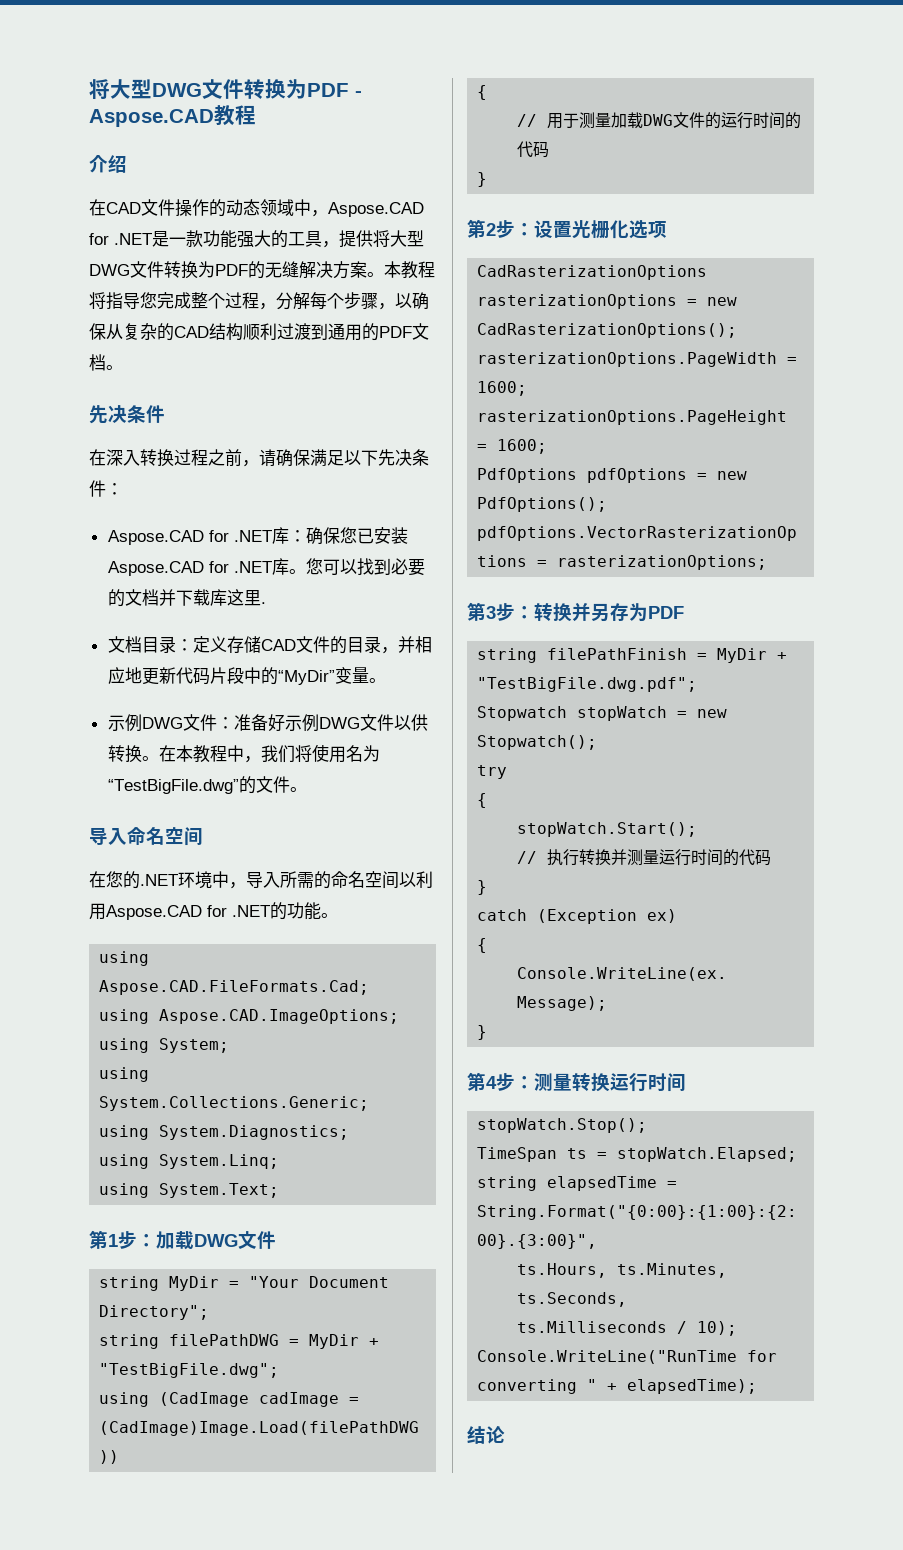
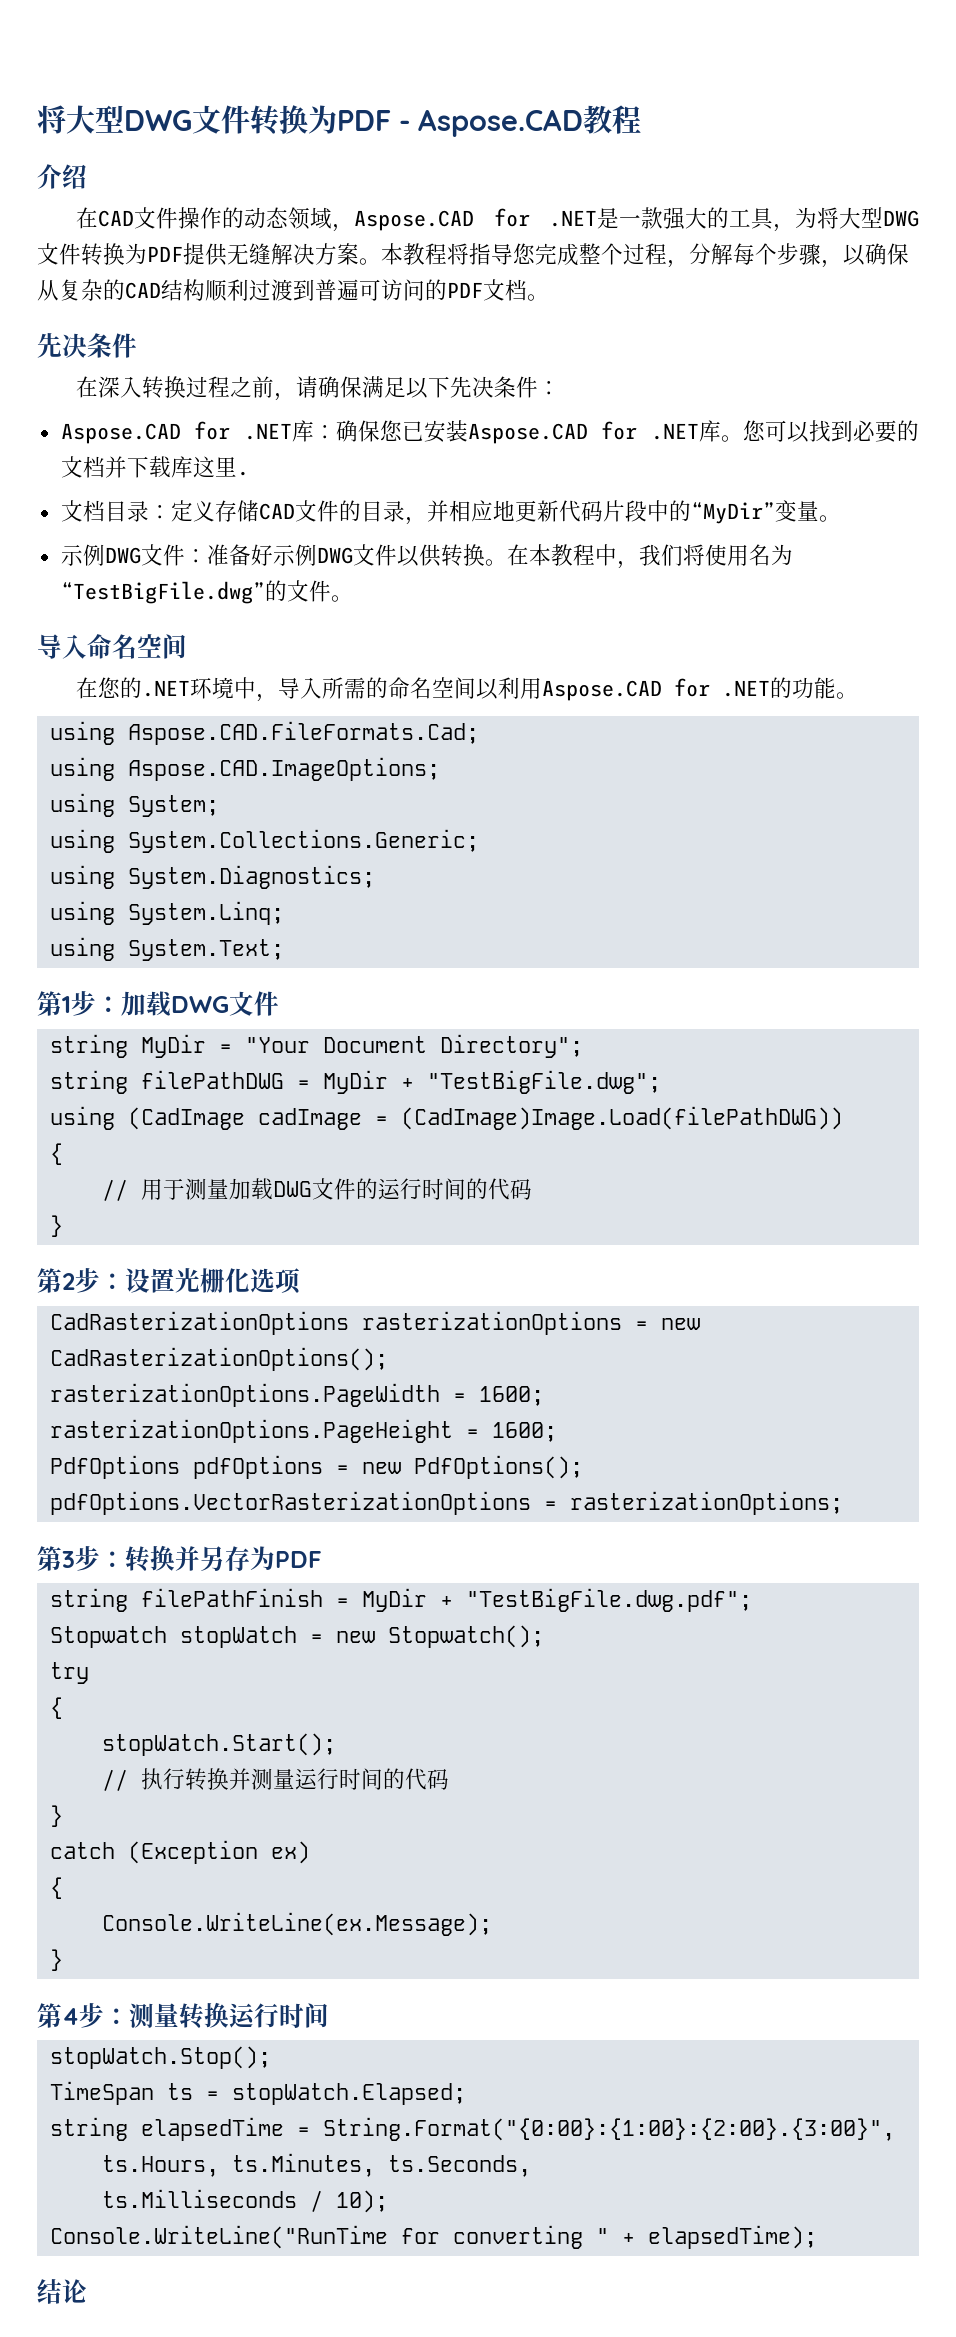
- 在CAD文件操作的动态领域中，Aspose.CAD for .NET是一款功能强大的工具，提供将大型DWG文件转换为PDF的无缝解决方案。
+ 在CAD文件操作的动态领域，Aspose.CAD for .NET是一款强大的工具，为将大型DWG文件转换为PDF提供无缝解决方案。
- 本教程将指导您完成整个过程，分解每个步骤，以确保从复杂的CAD结构顺利过渡到通用的PDF文档。
+ 本教程将指导您完成整个过程，分解每个步骤，以确保从复杂的CAD结构顺利过渡到普遍可访问的PDF文档。

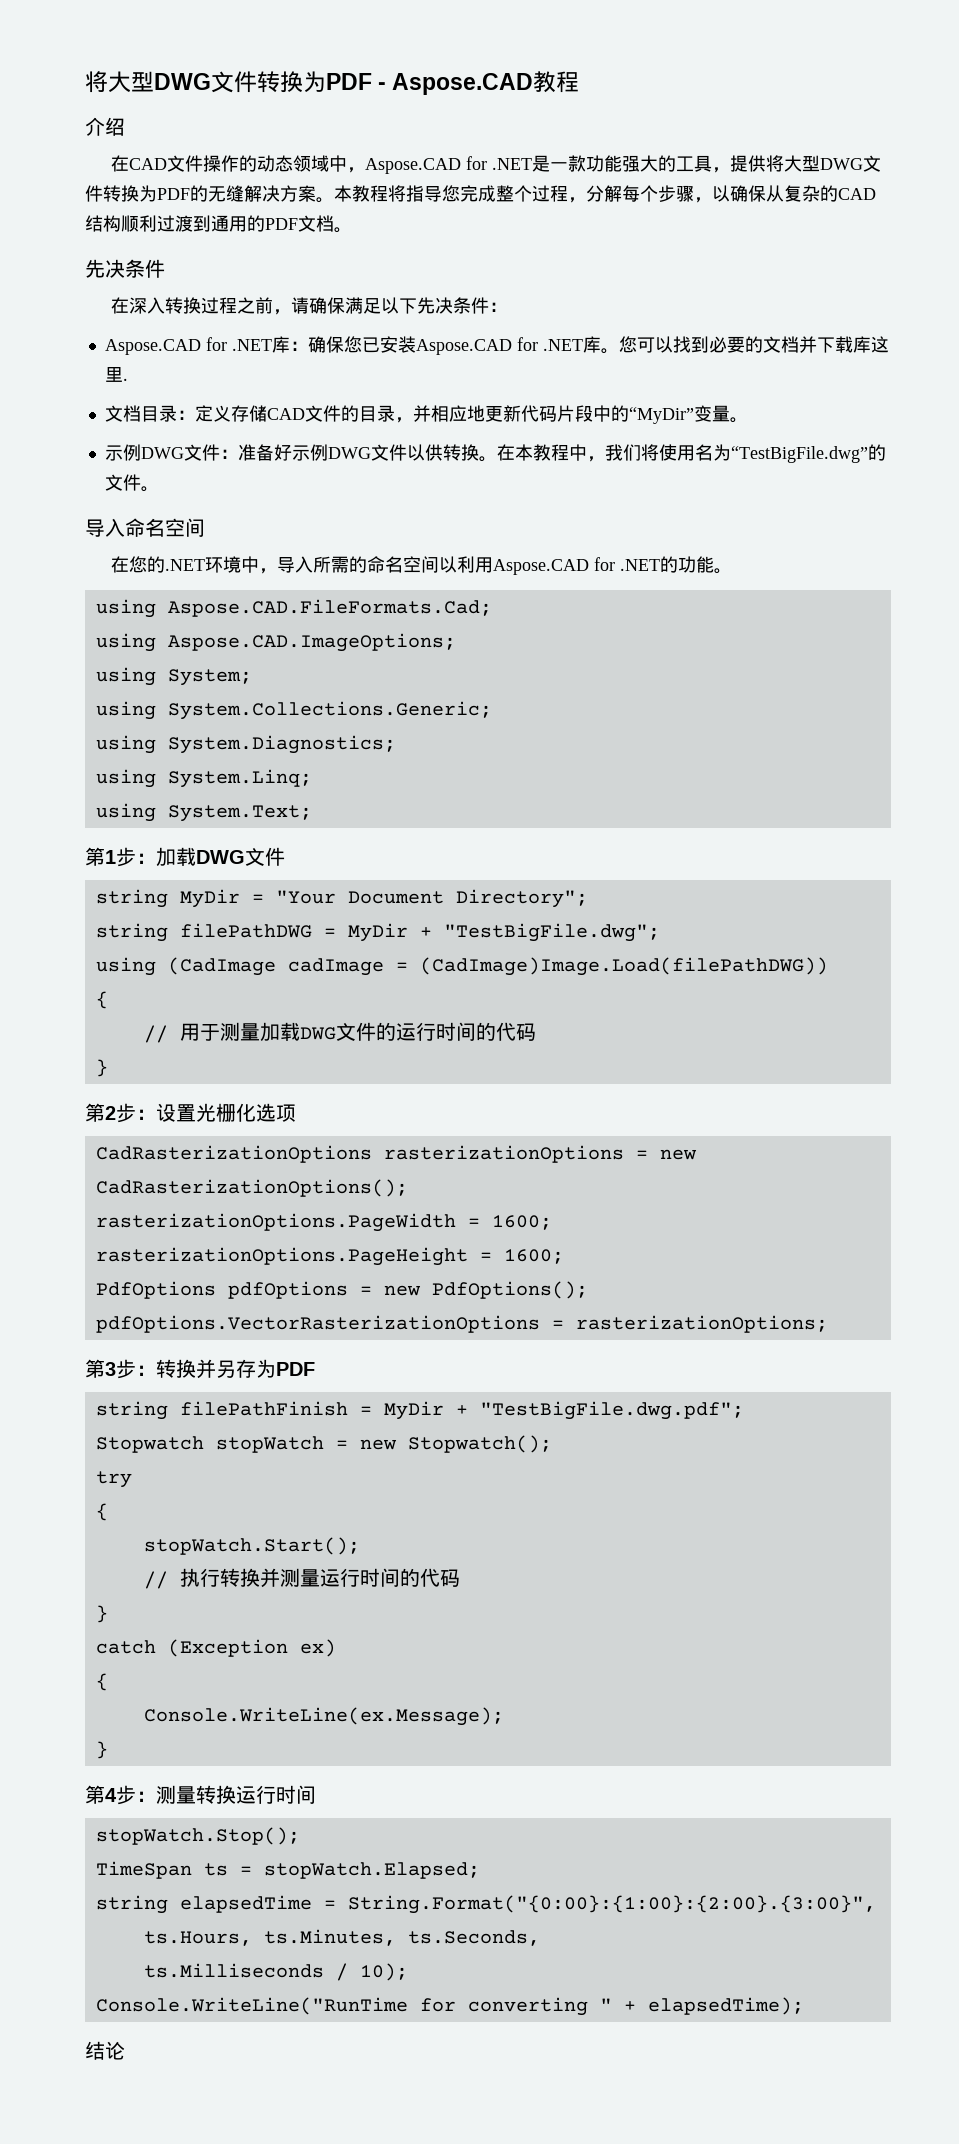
- 在CAD文件操作的动态领域，Aspose.CAD for .NET是一款强大的工具，为将大型DWG文件转换为PDF提供无缝解决方案。
+ 在CAD文件操作的动态领域中，Aspose.CAD for .NET是一款功能强大的工具，提供将大型DWG文件转换为PDF的无缝解决方案。
- 本教程将指导您完成整个过程，分解每个步骤，以确保从复杂的CAD结构顺利过渡到普遍可访问的PDF文档。
+ 本教程将指导您完成整个过程，分解每个步骤，以确保从复杂的CAD结构顺利过渡到通用的PDF文档。

